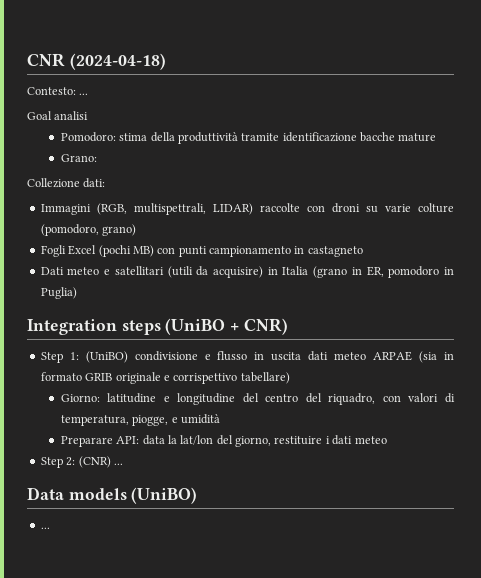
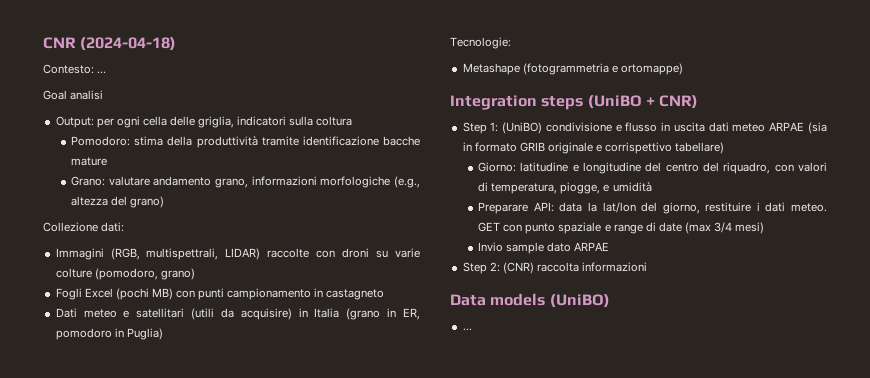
+ Output: per ogni cella delle griglia, indicatori sulla coltura
- Grano:
+ Grano: valutare andamento grano, informazioni morfologiche (e.g., altezza del grano)
+ Tecnologie:
+ Metashape (fotogrammetria e ortomappe)
- Preparare API: data la lat/lon del giorno, restituire i dati meteo
+ Preparare API: data la lat/lon del giorno, restituire i dati meteo. GET con punto spaziale e range di date (max 3/4 mesi)
+ Invio sample dato ARPAE
- Step 2: (CNR) ...
+ Step 2: (CNR) raccolta informazioni

